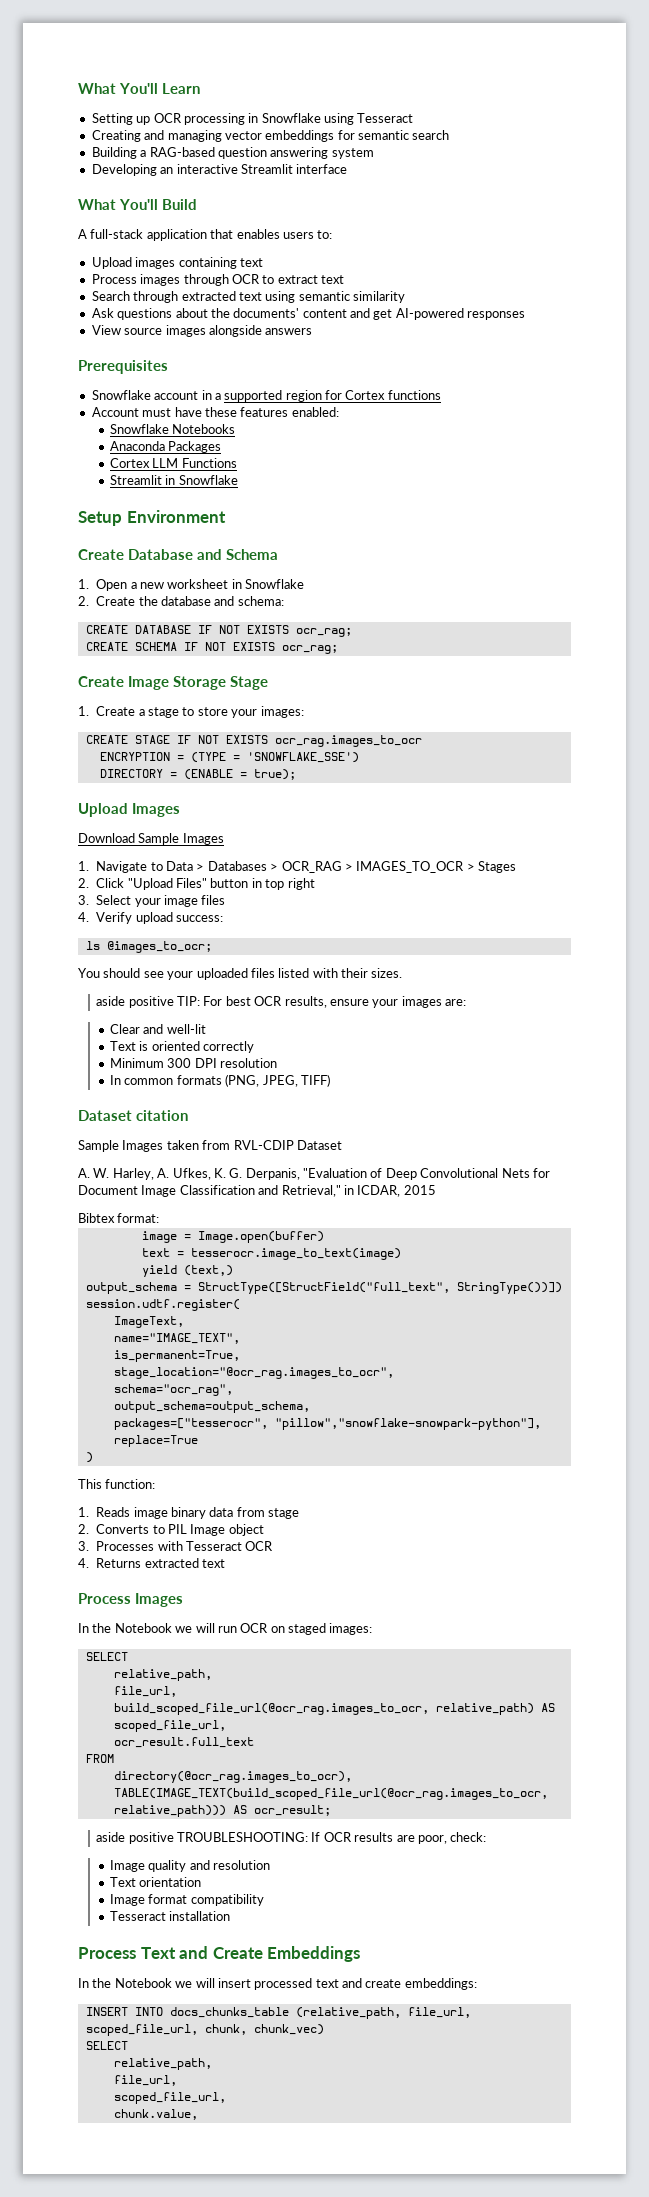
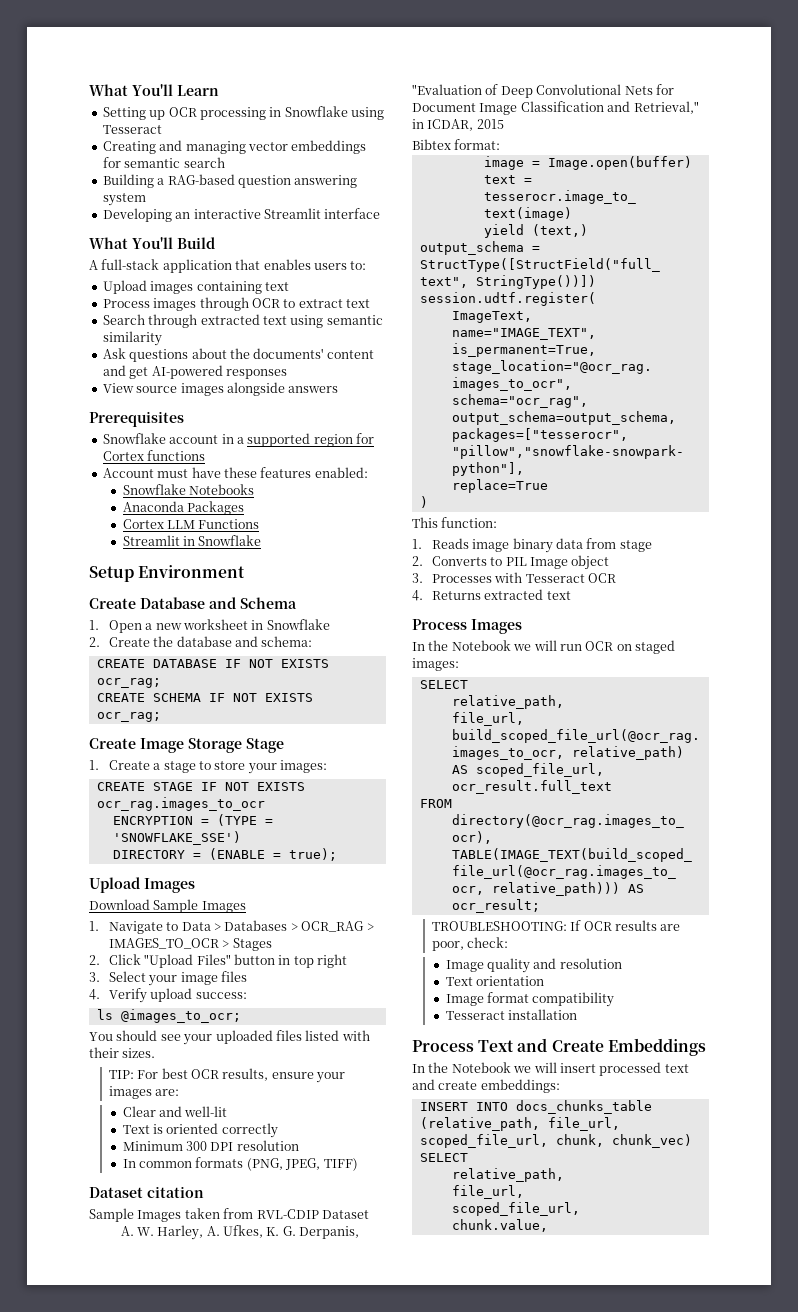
- aside positive TIP: For best OCR results, ensure your images are:
+ TIP: For best OCR results, ensure your images are:
- aside positive TROUBLESHOOTING: If OCR results are poor, check:
+ TROUBLESHOOTING: If OCR results are poor, check:

